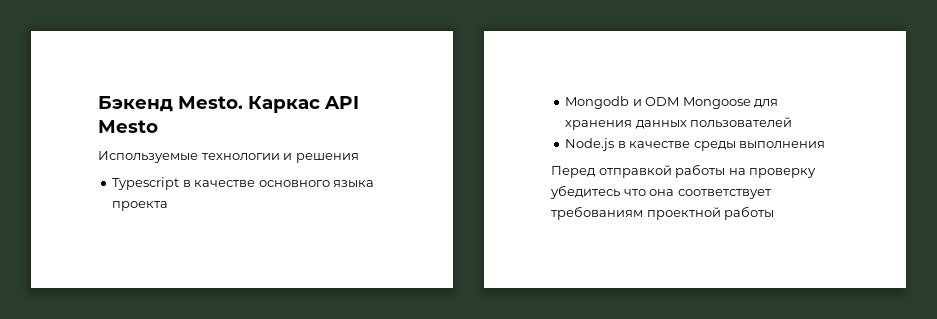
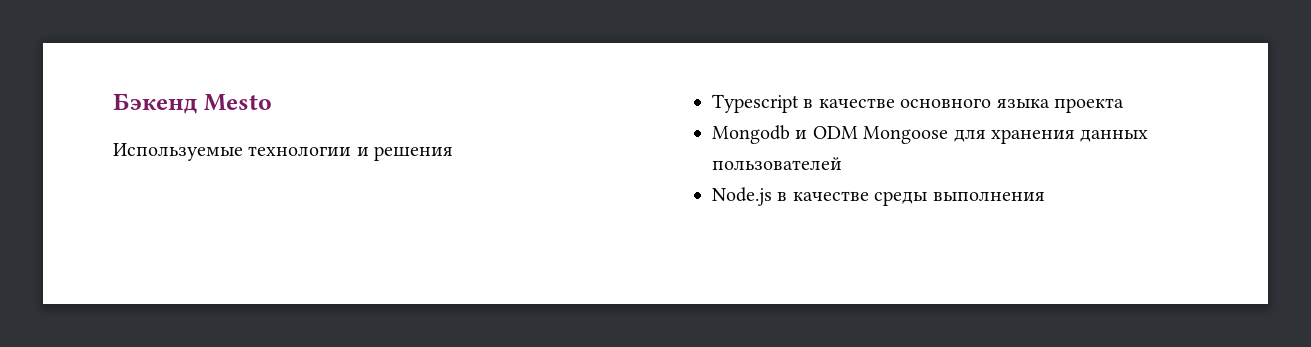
- Бэкенд Mesto. Каркас API Mesto
+ Бэкенд Mesto
- Перед отправкой работы на проверку убедитесь что она соответствует требованиям проектной работы

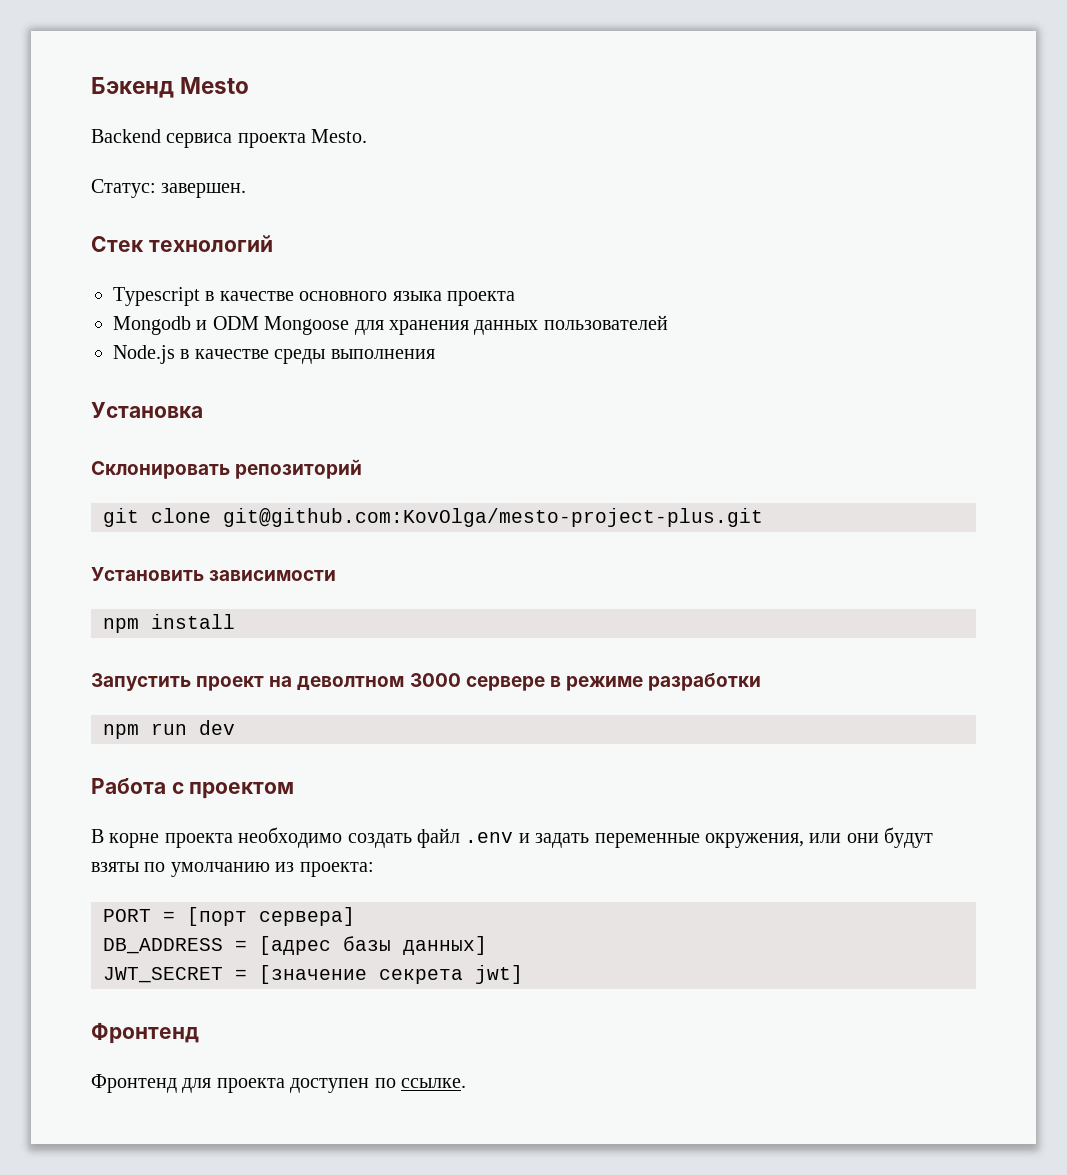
- Используемые технологии и решения
+ Backend сервиса проекта Mesto.
+ Статус: завершен.
+ Стек технологий
+ Установка
+ Склонировать репозиторий
+ git clone git@github.com:KovOlga/mesto-project-plus.git
+ Установить зависимости
+ npm install
+ Запустить проект на деволтном 3000 сервере в режиме разработки
+ npm run dev
+ Работа с проектом
+ В корне проекта необходимо создать файл .env и задать переменные окружения, или они будут взяты по умолчанию из проекта:
+ PORT = [порт сервера]
+ DB_ADDRESS = [адрес базы данных]
+ JWT_SECRET = [значение секрета jwt]
+ Фронтенд
+ Фронтенд для проекта доступен по ссылке.

